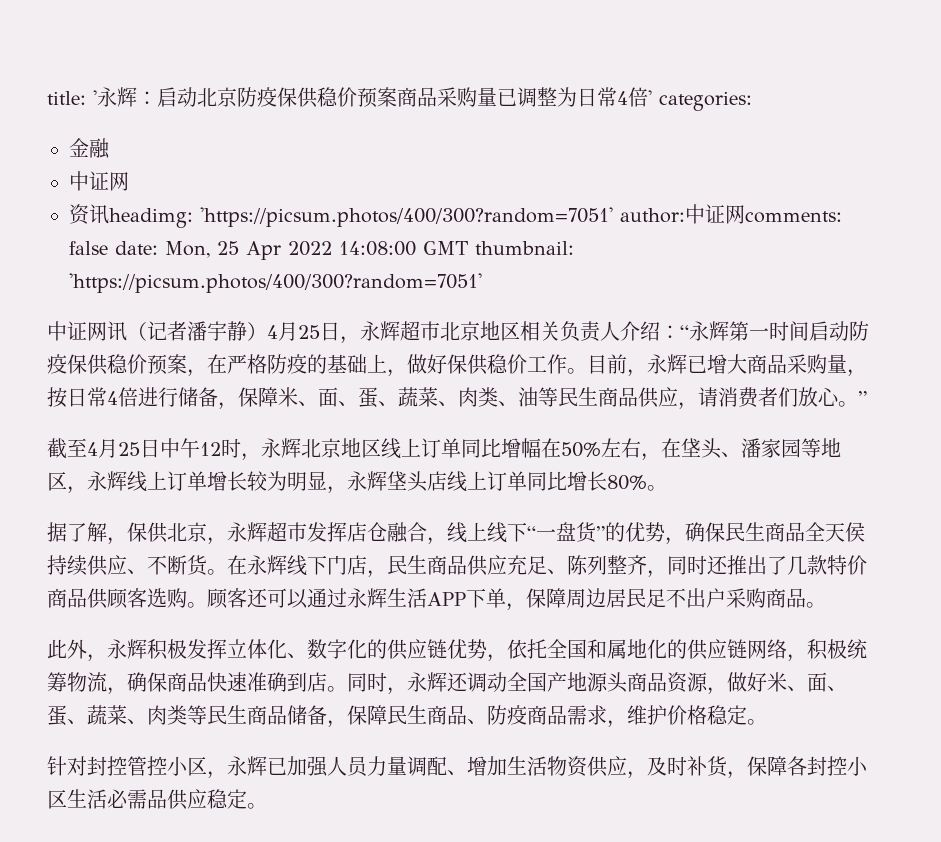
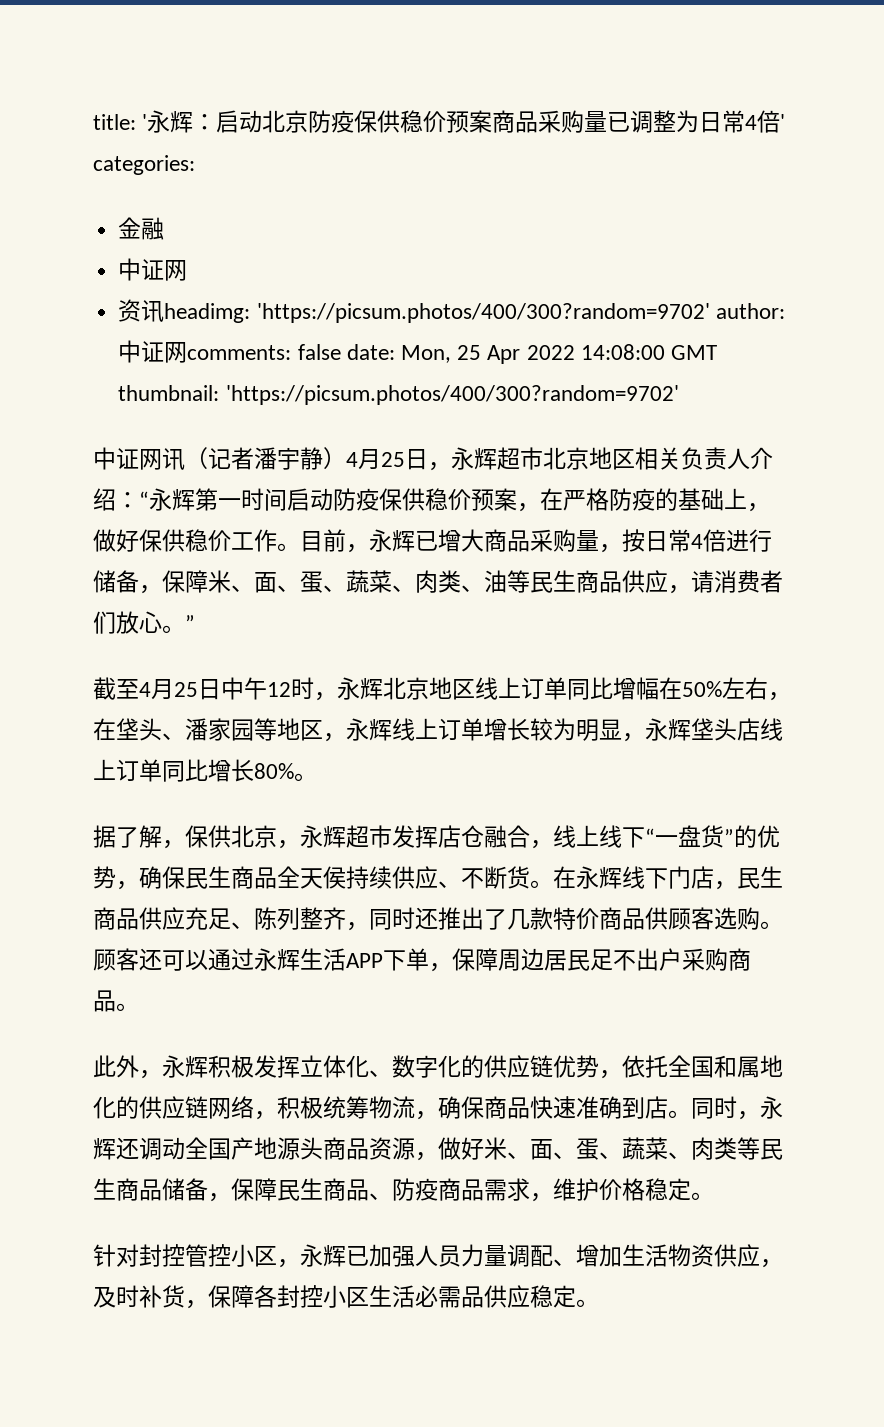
- 资讯headimg: 'https://picsum.photos/400/300?random=7051' author:中证网comments: false date: Mon, 25 Apr 2022 14:08:00 GMT thumbnail: 'https://picsum.photos/400/300?random=7051'
+ 资讯headimg: 'https://picsum.photos/400/300?random=9702' author:中证网comments: false date: Mon, 25 Apr 2022 14:08:00 GMT thumbnail: 'https://picsum.photos/400/300?random=9702'

